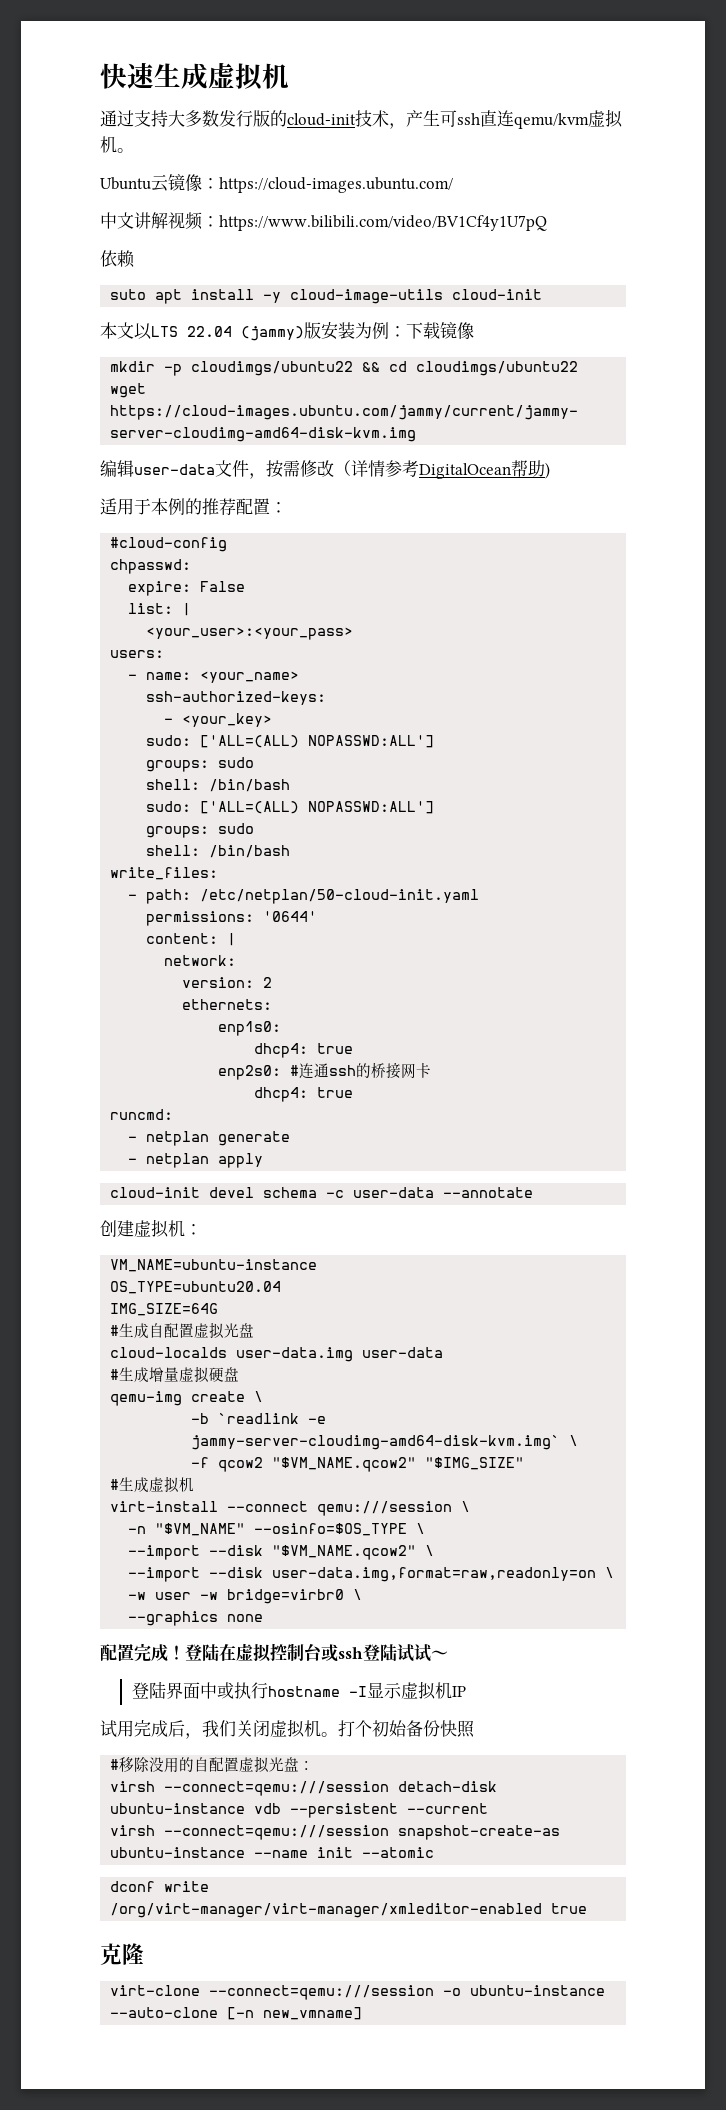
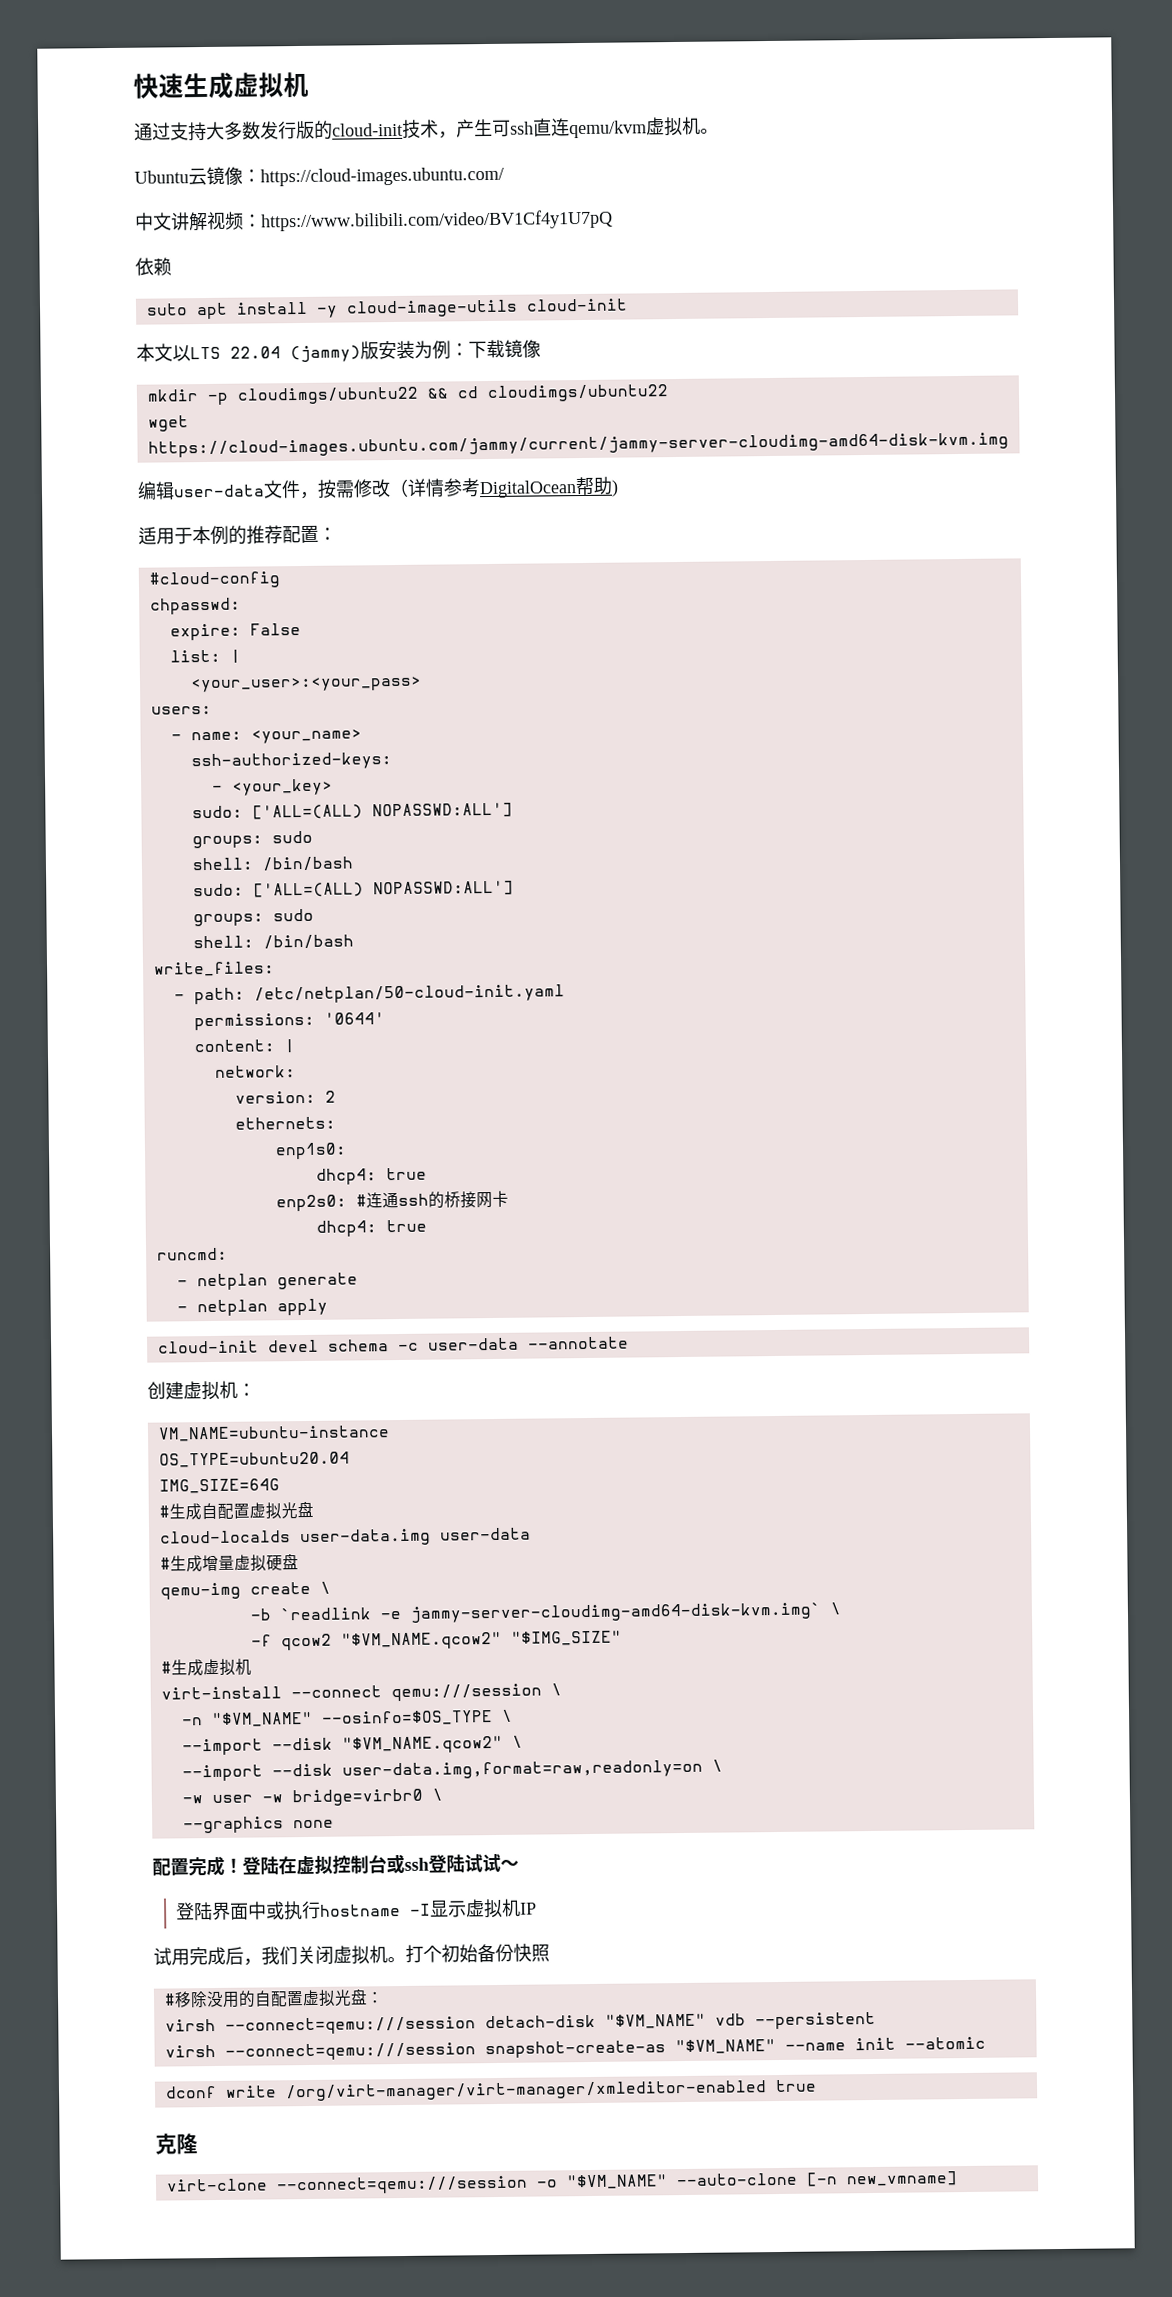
- virsh --connect=qemu:///session detach-disk ubuntu-instance vdb --persistent --current
+ virsh --connect=qemu:///session detach-disk "$VM_NAME" vdb --persistent
- virsh --connect=qemu:///session snapshot-create-as ubuntu-instance --name init --atomic
+ virsh --connect=qemu:///session snapshot-create-as "$VM_NAME" --name init --atomic
- virt-clone --connect=qemu:///session -o ubuntu-instance --auto-clone [-n new_vmname]
+ virt-clone --connect=qemu:///session -o "$VM_NAME" --auto-clone [-n new_vmname]

